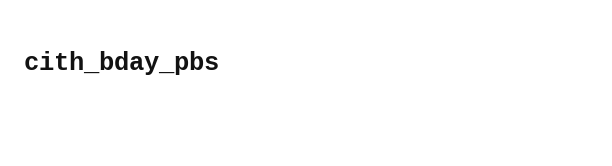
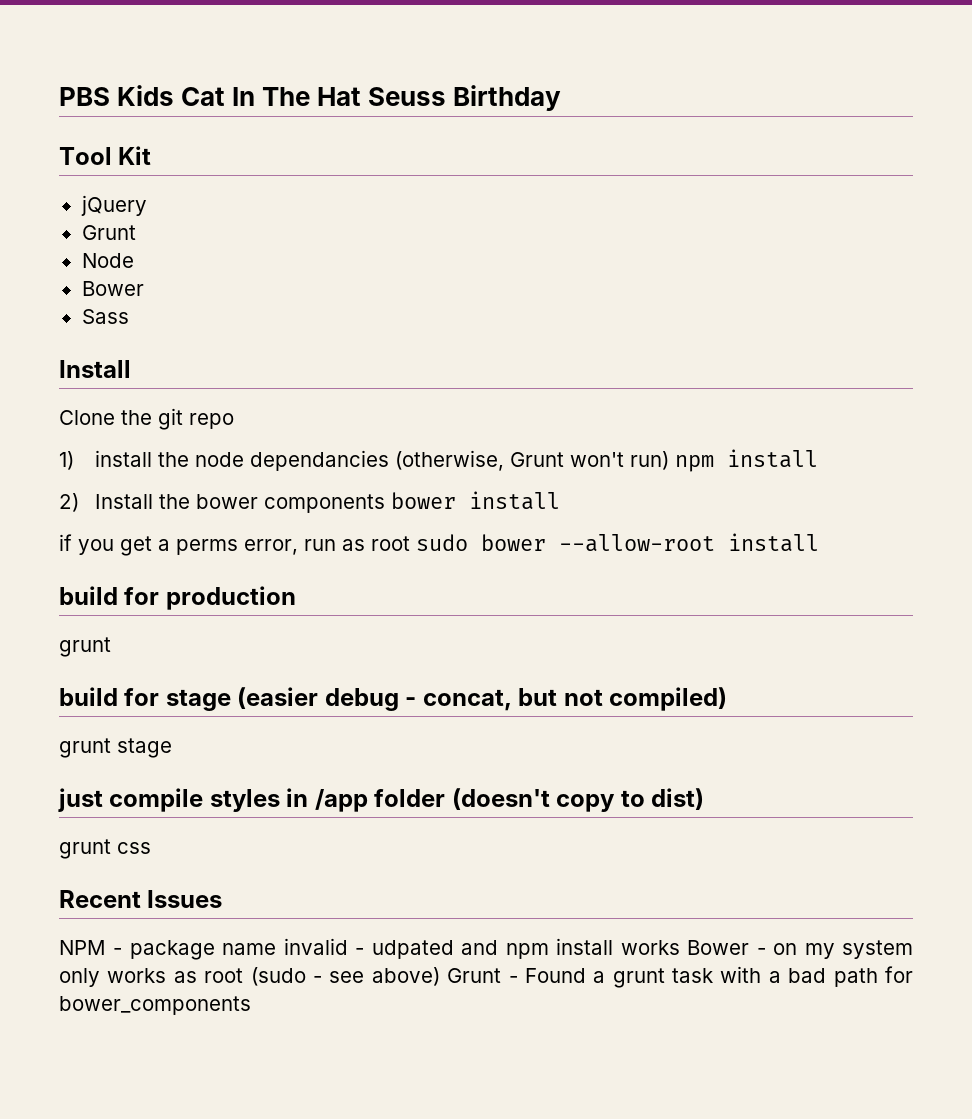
- cith_bday_pbs
+ PBS Kids Cat In The Hat Seuss Birthday
+ Tool Kit
+ jQuery
+ Grunt
+ Node
+ Bower
+ Sass
+ Install
+ Clone the git repo
+ 1) install the node dependancies (otherwise, Grunt won't run) npm install
+ 2) Install the bower components bower install
+ if you get a perms error, run as root sudo bower --allow-root install
+ build for production
+ grunt
+ build for stage (easier debug - concat, but not compiled)
+ grunt stage
+ just compile styles in /app folder (doesn't copy to dist)
+ grunt css
+ Recent Issues
+ NPM - package name invalid - udpated and npm install works Bower - on my system only works as root (sudo - see above) Grunt - Found a grunt task with a bad path for bower_components

